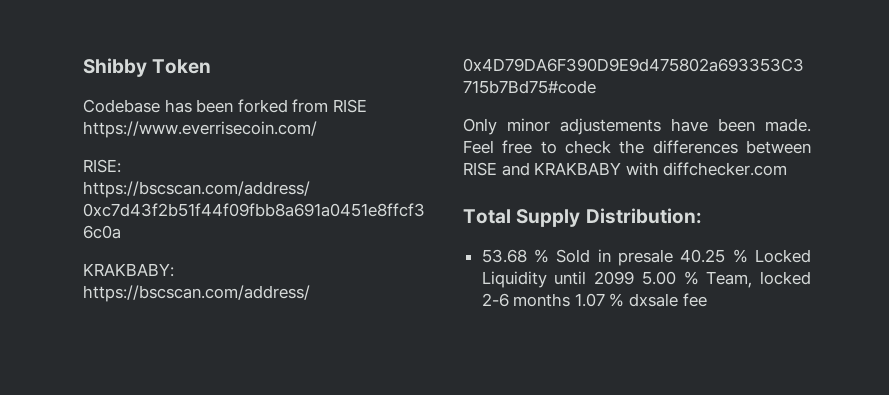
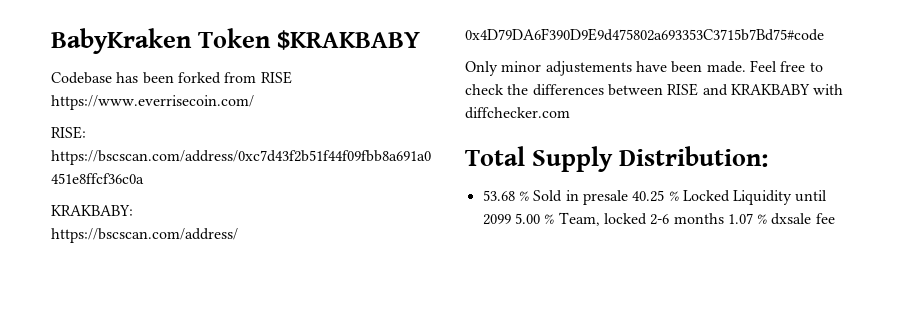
- Shibby Token
+ BabyKraken Token $KRAKBABY

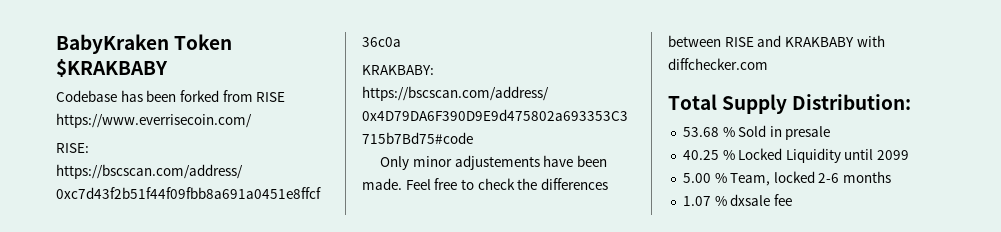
- 53.68 % Sold in presale 40.25 % Locked Liquidity until 2099 5.00 % Team, locked 2-6 months 1.07 % dxsale fee
+ 53.68 % Sold in presale
+ 40.25 % Locked Liquidity until 2099
+ 5.00 % Team, locked 2-6 months
+ 1.07 % dxsale fee

